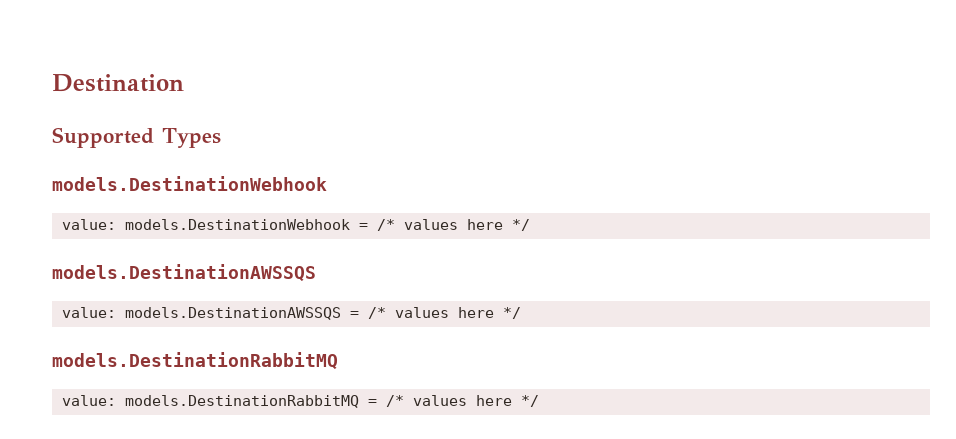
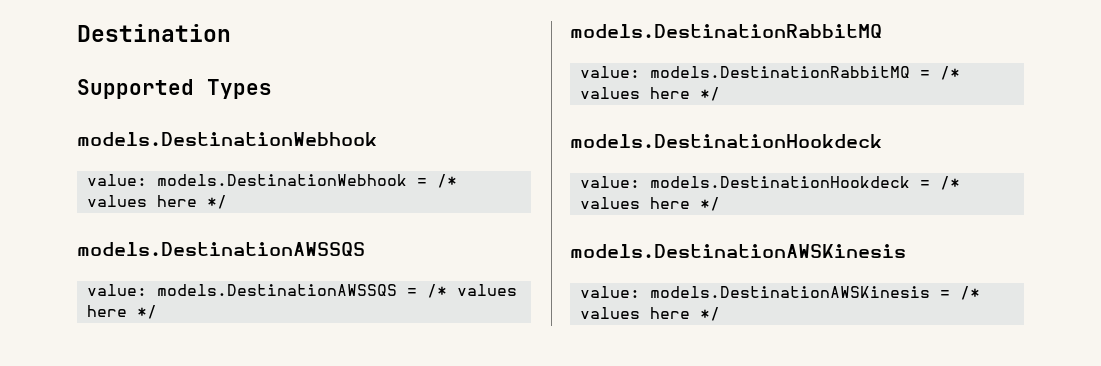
  value: models.DestinationRabbitMQ = /* values here */
+ models.DestinationHookdeck
+ value: models.DestinationHookdeck = /* values here */
+ models.DestinationAWSKinesis
+ value: models.DestinationAWSKinesis = /* values here */

